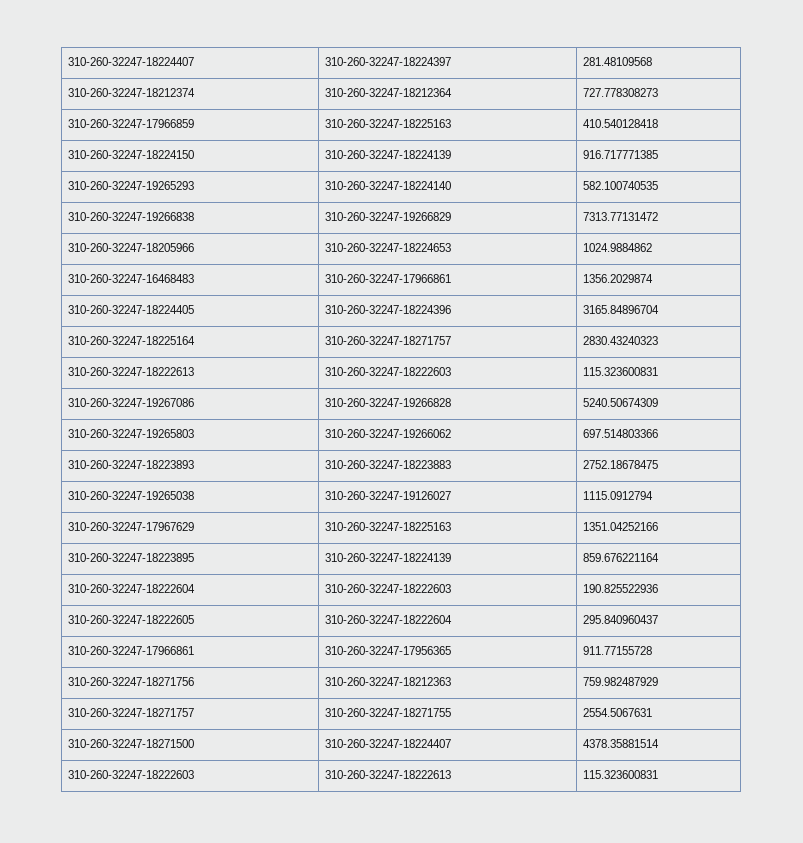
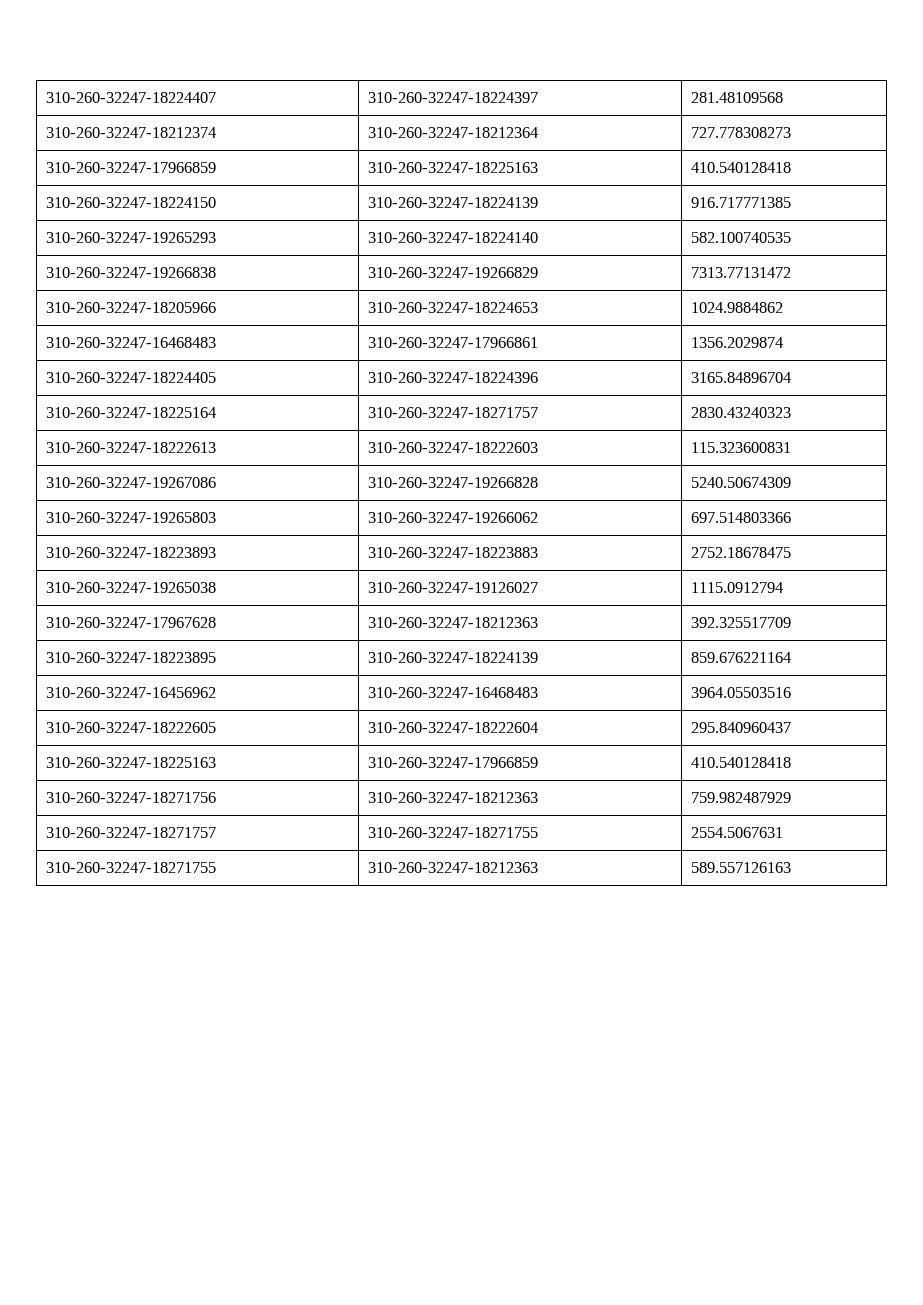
- 310-260-32247-17967629 | 310-260-32247-18225163 | 1351.04252166
+ 310-260-32247-17967628 | 310-260-32247-18212363 | 392.325517709
- 310-260-32247-18222604 | 310-260-32247-18222603 | 190.825522936
+ 310-260-32247-16456962 | 310-260-32247-16468483 | 3964.05503516
- 310-260-32247-17966861 | 310-260-32247-17956365 | 911.77155728
+ 310-260-32247-18225163 | 310-260-32247-17966859 | 410.540128418
- 310-260-32247-18271500 | 310-260-32247-18224407 | 4378.35881514
- 310-260-32247-18222603 | 310-260-32247-18222613 | 115.323600831
+ 310-260-32247-18271755 | 310-260-32247-18212363 | 589.557126163

